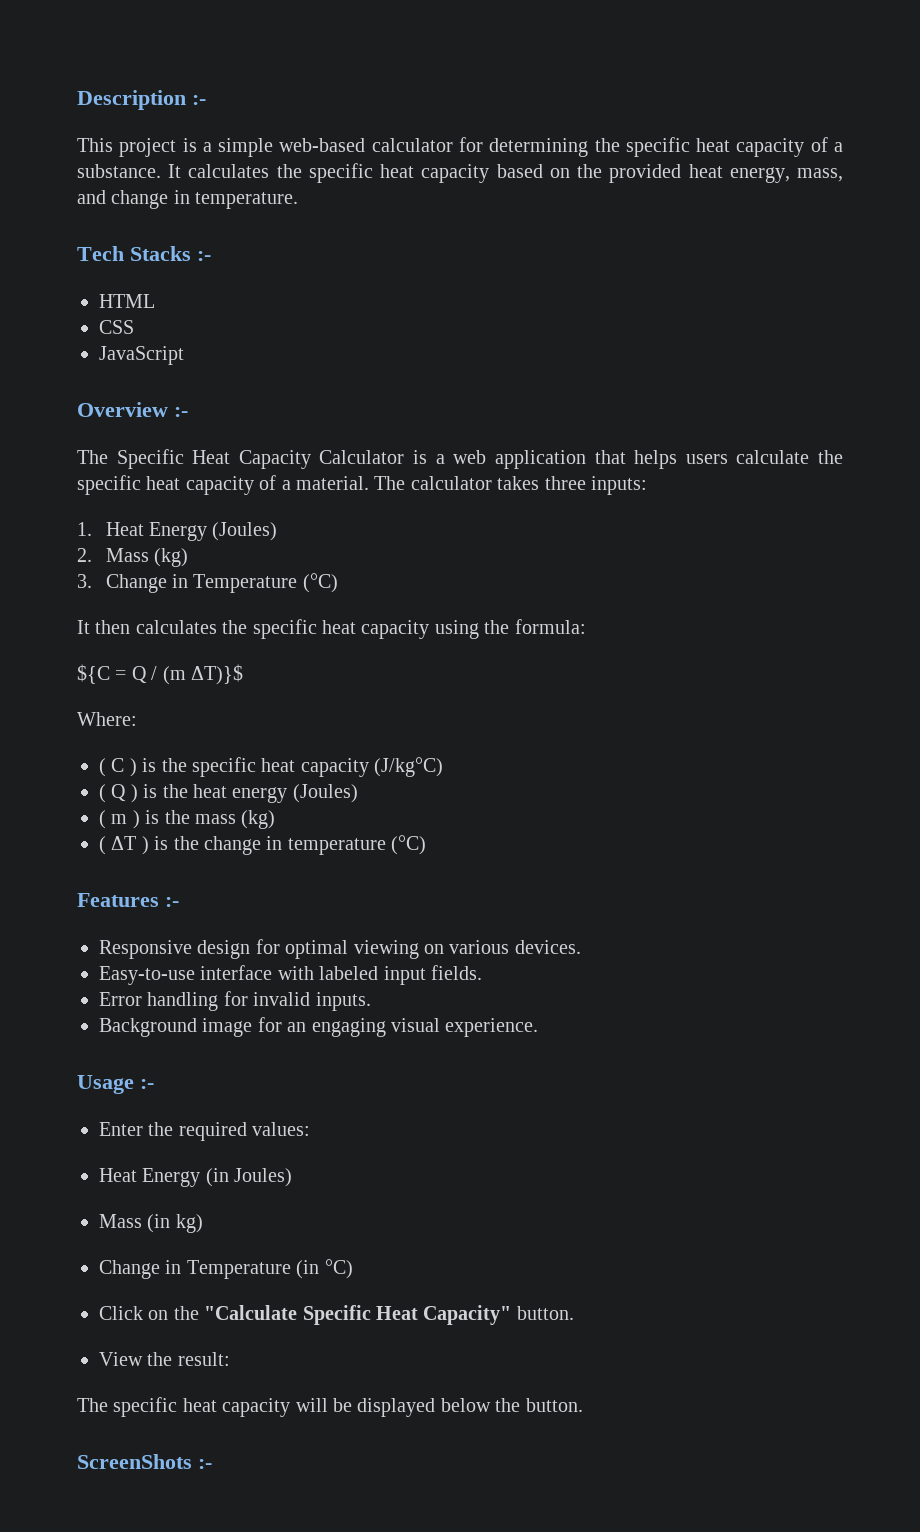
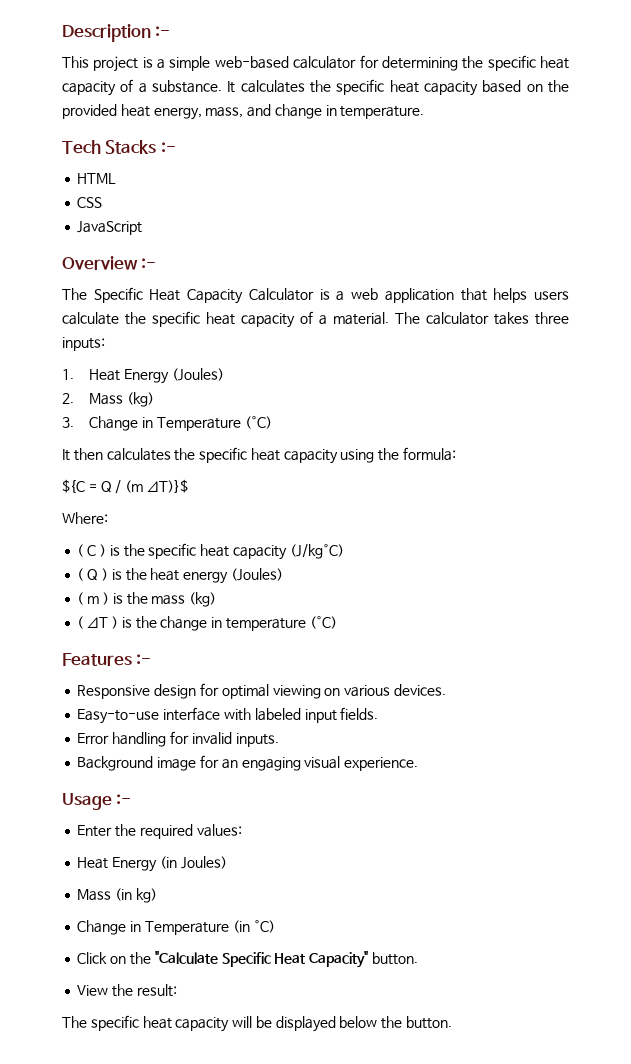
- ScreenShots :-

